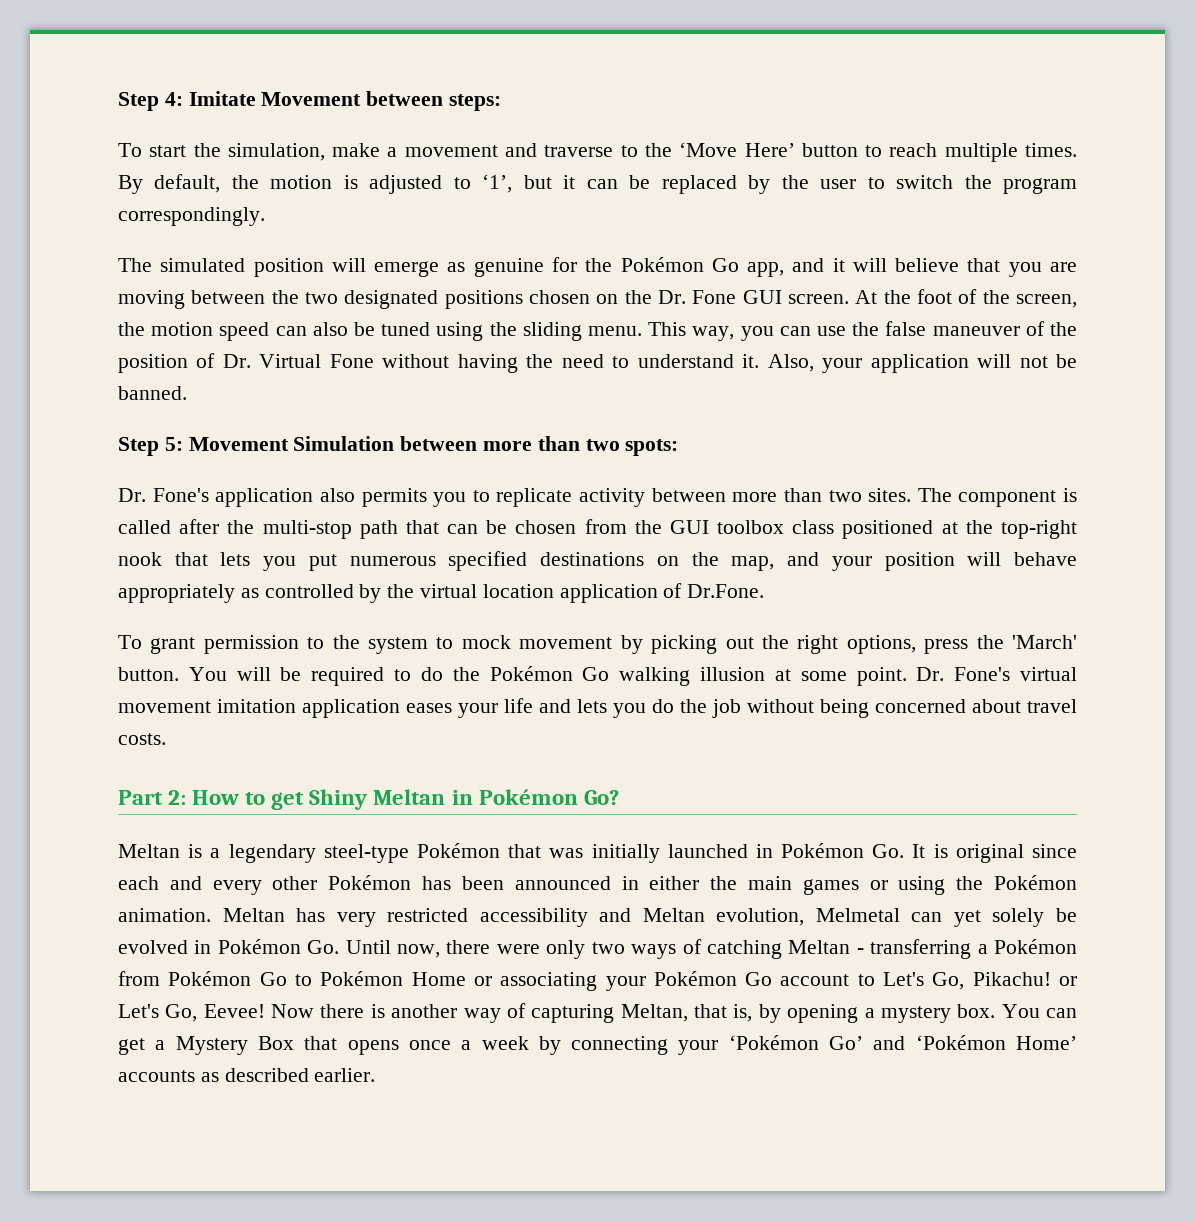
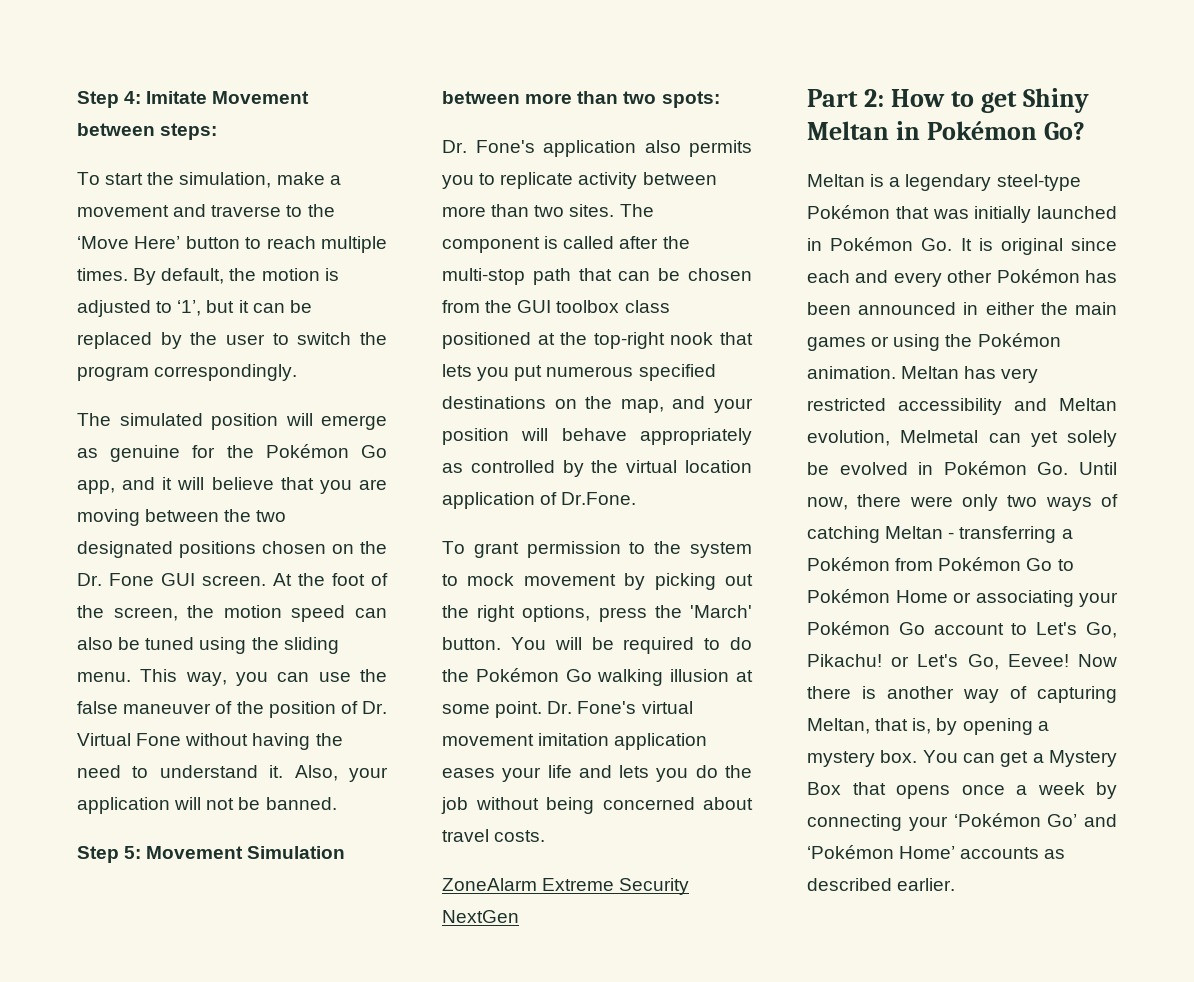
+ ZoneAlarm Extreme Security NextGen

